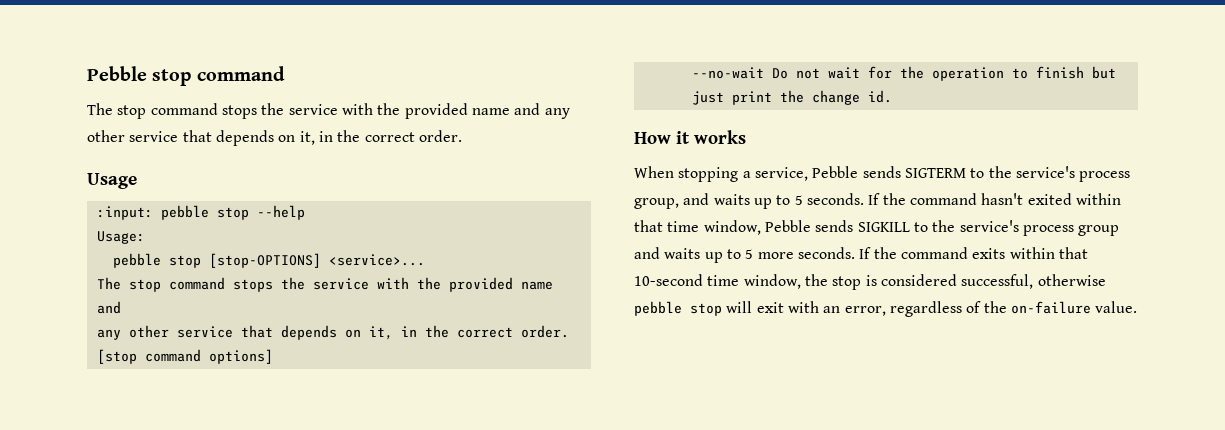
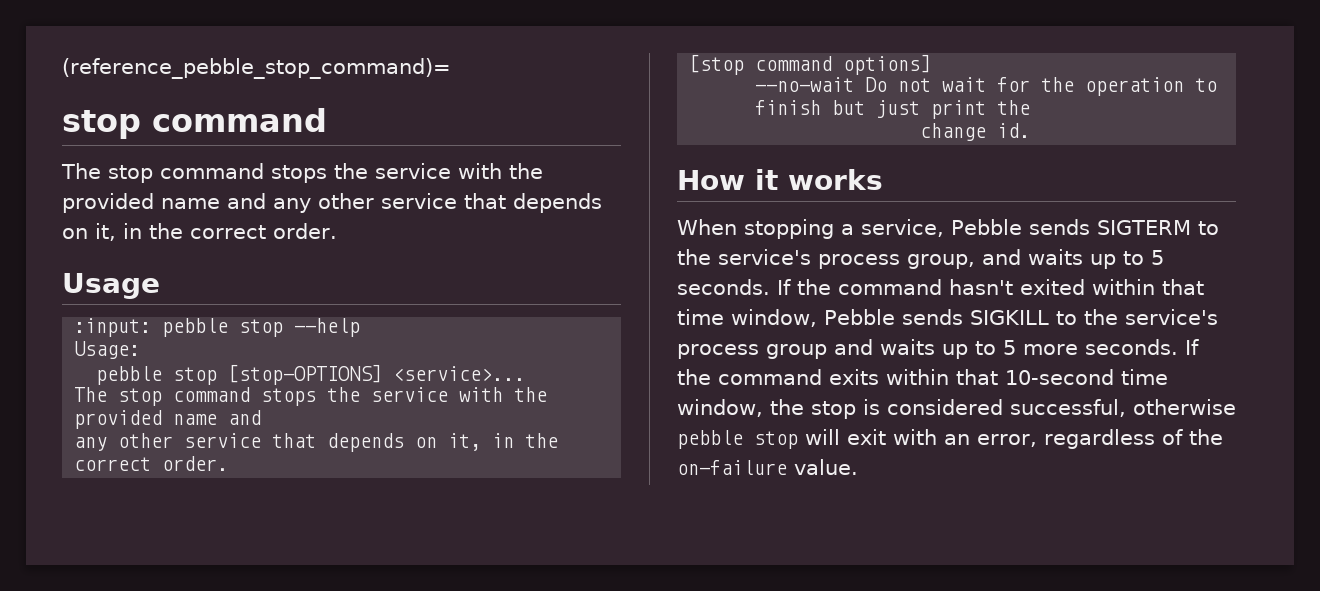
- Pebble stop command
+ (reference_pebble_stop_command)=
+ stop command
- --no-wait Do not wait for the operation to finish but just print the change id.
+ --no-wait Do not wait for the operation to finish but just print the
+ change id.

